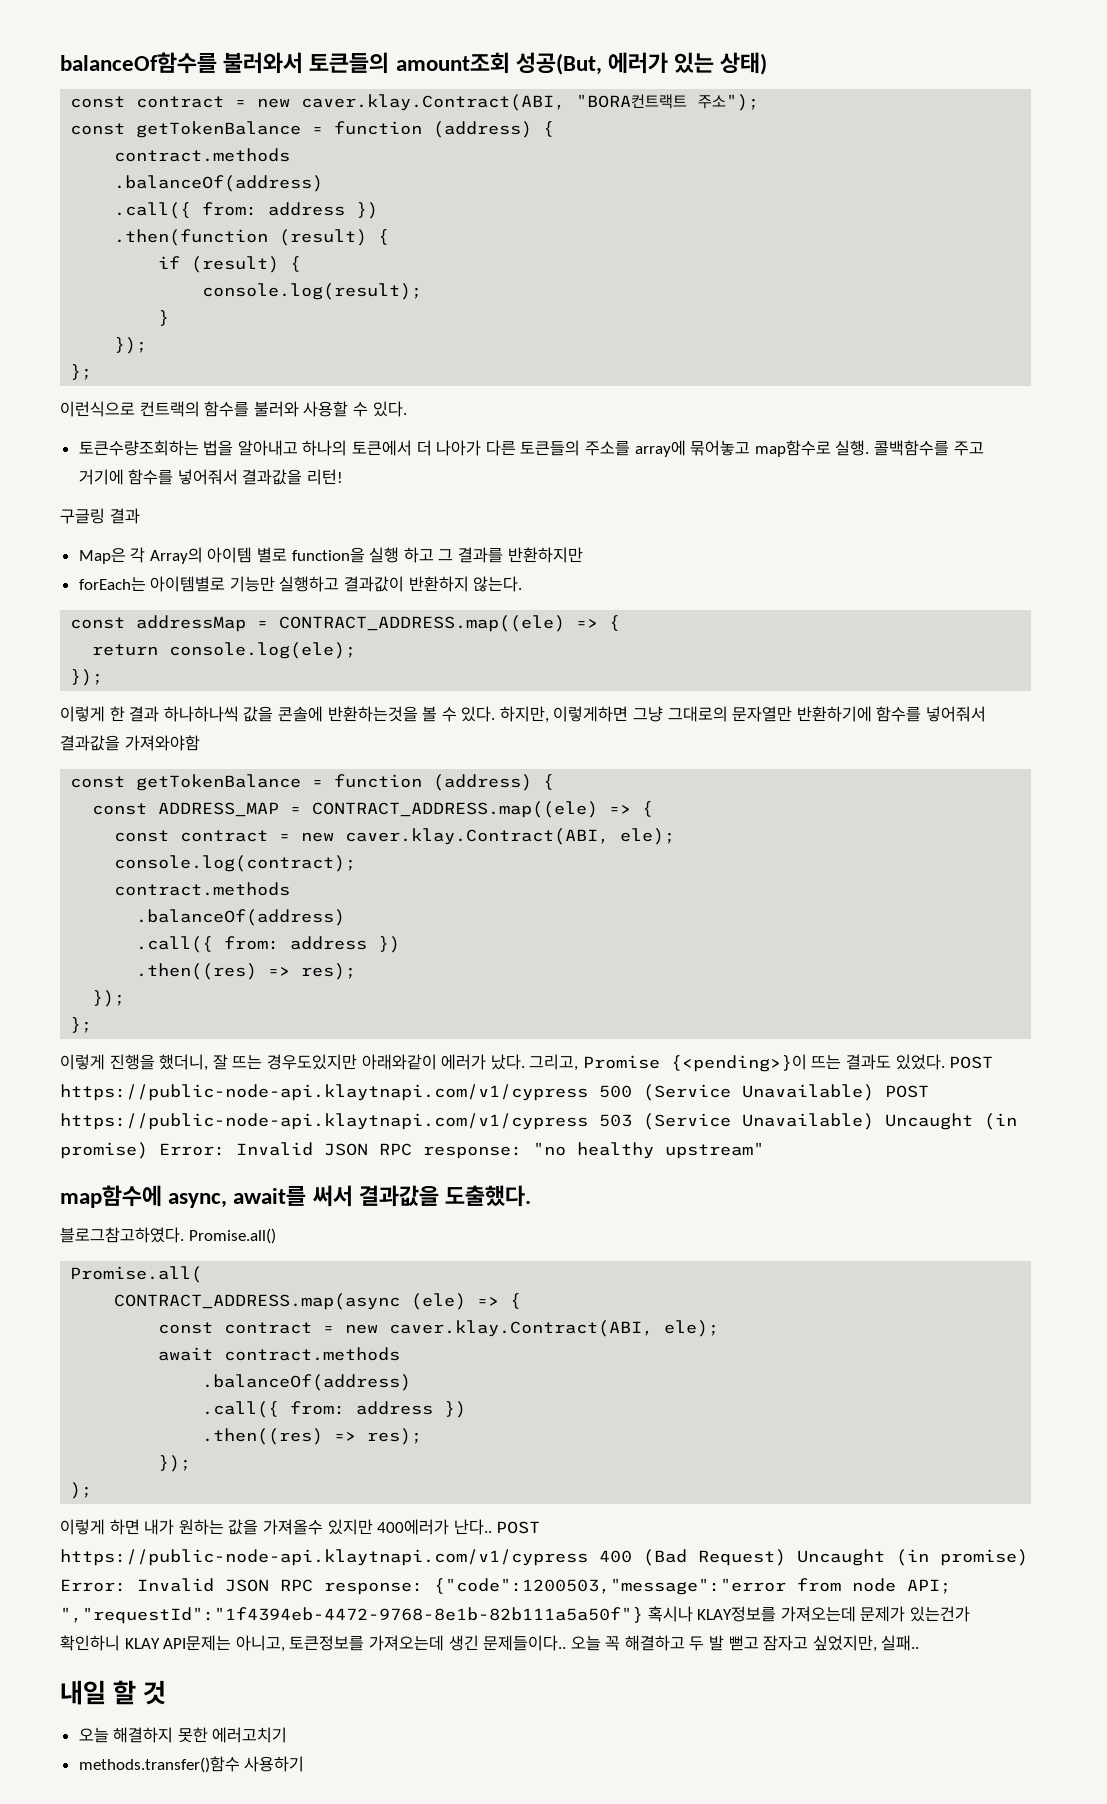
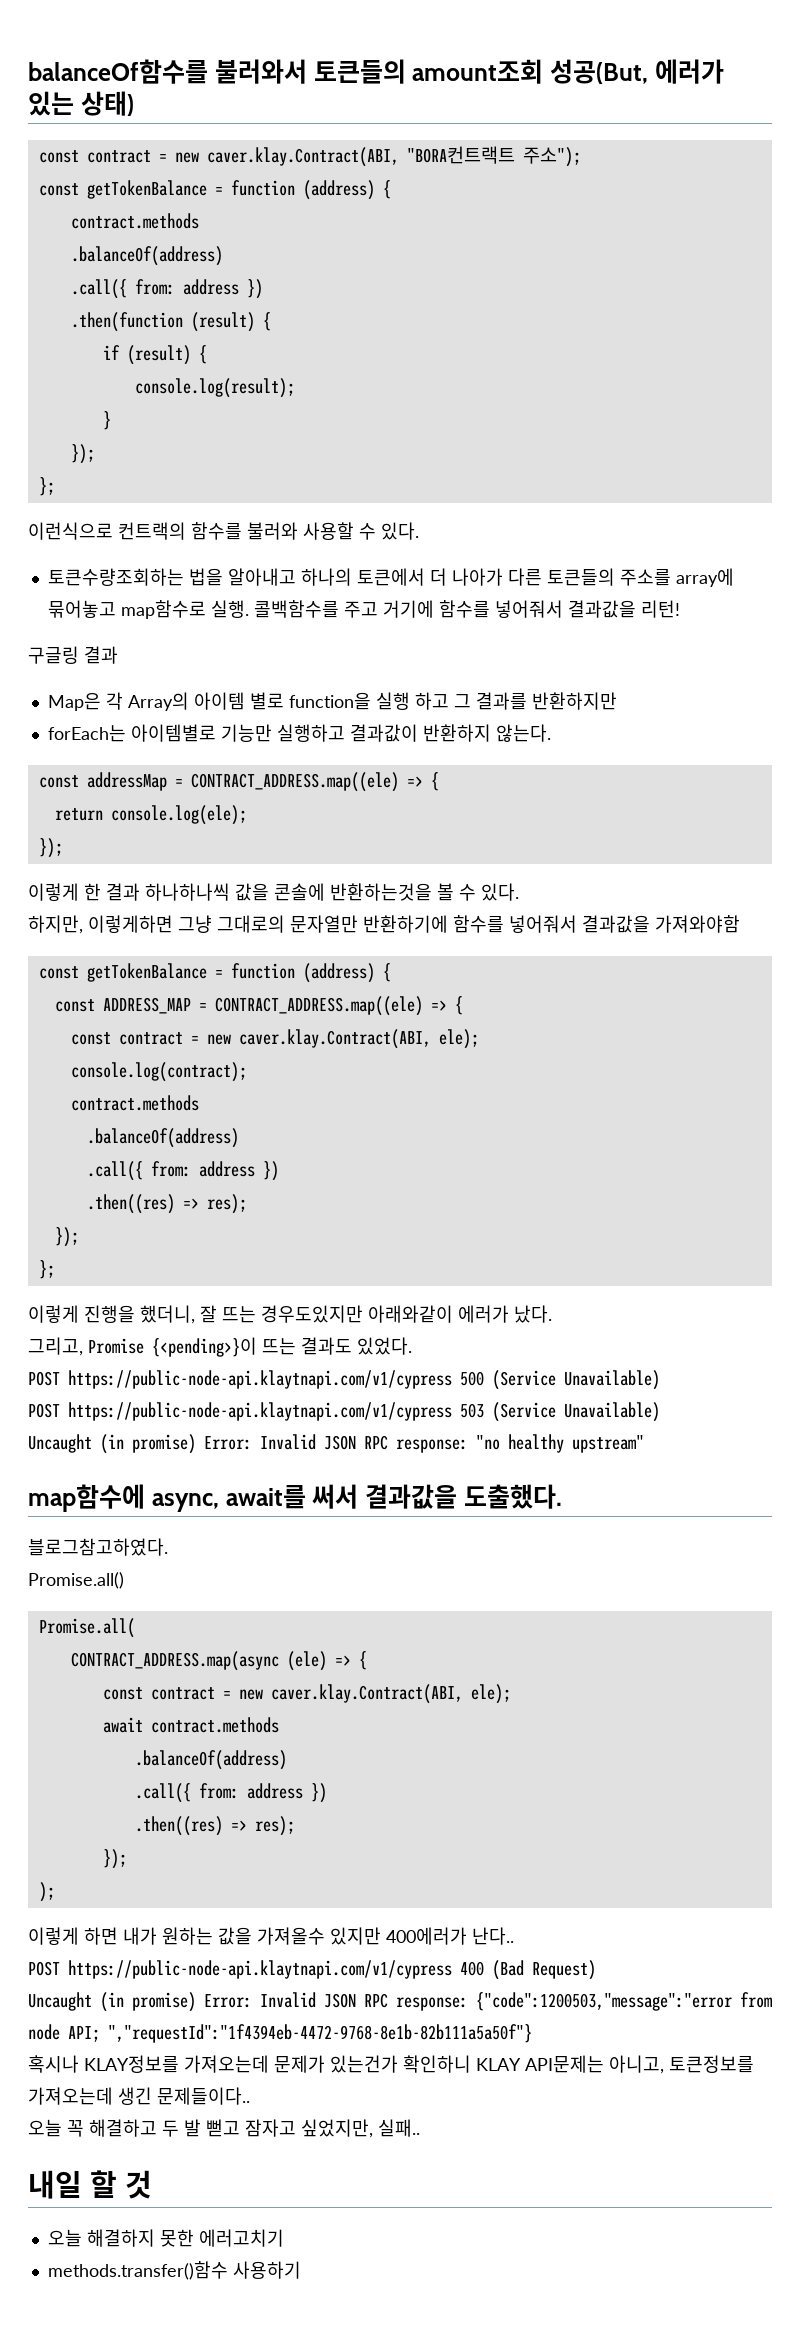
- 이렇게 한 결과 하나하나씩 값을 콘솔에 반환하는것을 볼 수 있다. 하지만, 이렇게하면 그냥 그대로의 문자열만 반환하기에 함수를 넣어줘서 결과값을 가져와야함
+ 이렇게 한 결과 하나하나씩 값을 콘솔에 반환하는것을 볼 수 있다.
+ 하지만, 이렇게하면 그냥 그대로의 문자열만 반환하기에 함수를 넣어줘서 결과값을 가져와야함
- 이렇게 진행을 했더니, 잘 뜨는 경우도있지만 아래와같이 에러가 났다. 그리고, Promise {<pending>}이 뜨는 결과도 있었다. POST https://public-node-api.klaytnapi.com/v1/cypress 500 (Service Unavailable) POST https://public-node-api.klaytnapi.com/v1/cypress 503 (Service Unavailable) Uncaught (in promise) Error: Invalid JSON RPC response: "no healthy upstream"
+ 이렇게 진행을 했더니, 잘 뜨는 경우도있지만 아래와같이 에러가 났다.
+ 그리고, Promise {<pending>}이 뜨는 결과도 있었다.
+ POST https://public-node-api.klaytnapi.com/v1/cypress 500 (Service Unavailable)
+ POST https://public-node-api.klaytnapi.com/v1/cypress 503 (Service Unavailable)
+ Uncaught (in promise) Error: Invalid JSON RPC response: "no healthy upstream"
- 블로그참고하였다. Promise.all()
+ 블로그참고하였다.
+ Promise.all()
- 이렇게 하면 내가 원하는 값을 가져올수 있지만 400에러가 난다.. POST https://public-node-api.klaytnapi.com/v1/cypress 400 (Bad Request) Uncaught (in promise) Error: Invalid JSON RPC response: {"code":1200503,"message":"error from node API; ","requestId":"1f4394eb-4472-9768-8e1b-82b111a5a50f"} 혹시나 KLAY정보를 가져오는데 문제가 있는건가 확인하니 KLAY API문제는 아니고, 토큰정보를 가져오는데 생긴 문제들이다.. 오늘 꼭 해결하고 두 발 뻗고 잠자고 싶었지만, 실패..
+ 이렇게 하면 내가 원하는 값을 가져올수 있지만 400에러가 난다..
+ POST https://public-node-api.klaytnapi.com/v1/cypress 400 (Bad Request)
+ Uncaught (in promise) Error: Invalid JSON RPC response: {"code":1200503,"message":"error from node API; ","requestId":"1f4394eb-4472-9768-8e1b-82b111a5a50f"}
+ 혹시나 KLAY정보를 가져오는데 문제가 있는건가 확인하니 KLAY API문제는 아니고, 토큰정보를 가져오는데 생긴 문제들이다..
+ 오늘 꼭 해결하고 두 발 뻗고 잠자고 싶었지만, 실패..

